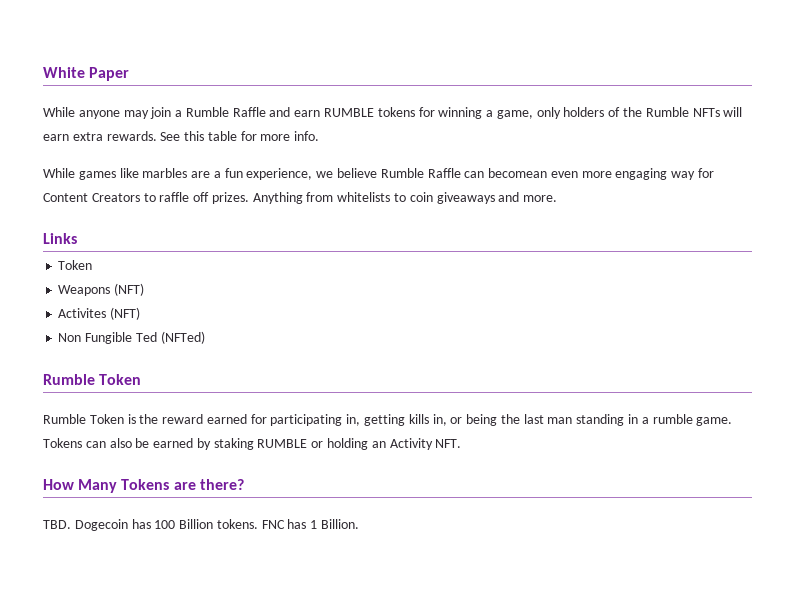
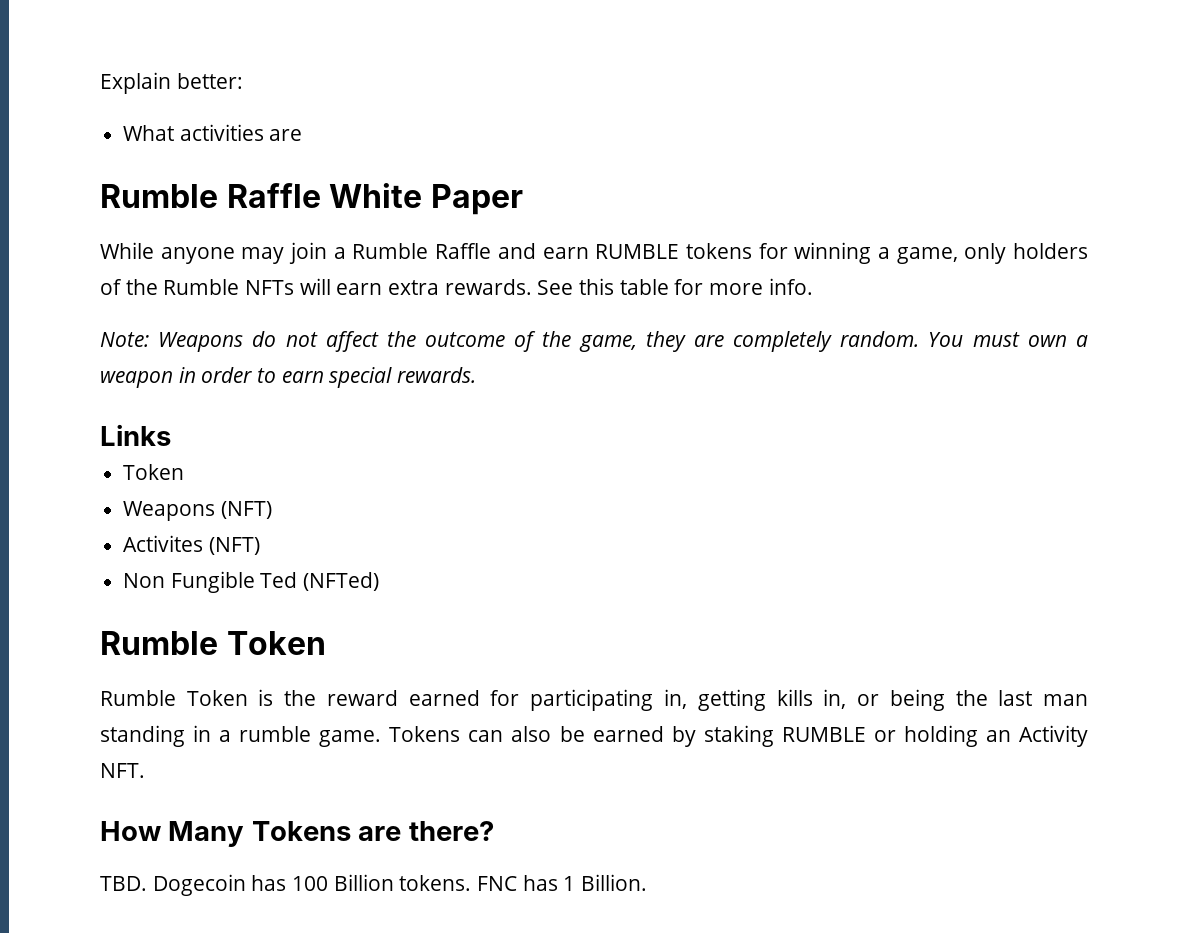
- White Paper
+ Explain better:
+ What activities are
+ Rumble Raffle White Paper
- While games like marbles are a fun experience, we believe Rumble Raffle can becomean even more engaging way for Content Creators to raffle off prizes. Anything from whitelists to coin giveaways and more.
+ Note: Weapons do not affect the outcome of the game, they are completely random. You must own a weapon in order to earn special rewards.

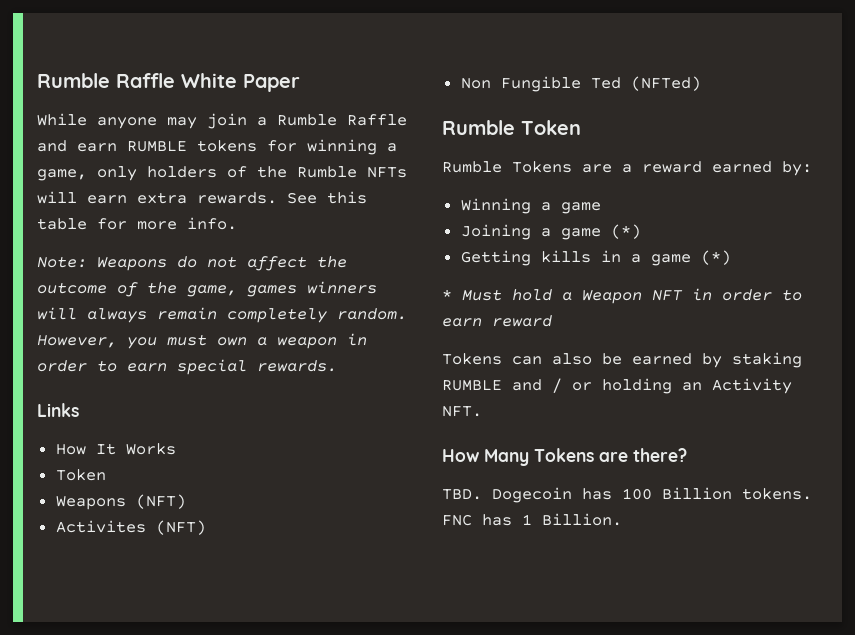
- Explain better:
- What activities are
- Note: Weapons do not affect the outcome of the game, they are completely random. You must own a weapon in order to earn special rewards.
+ Note: Weapons do not affect the outcome of the game, games winners will always remain completely random. However, you must own a weapon in order to earn special rewards.
+ How It Works
- Rumble Token is the reward earned for participating in, getting kills in, or being the last man standing in a rumble game. Tokens can also be earned by staking RUMBLE or holding an Activity NFT.
+ Rumble Tokens are a reward earned by:
+ Winning a game
+ Joining a game (*)
+ Getting kills in a game (*)
+ * Must hold a Weapon NFT in order to earn reward
+ Tokens can also be earned by staking RUMBLE and / or holding an Activity NFT.

